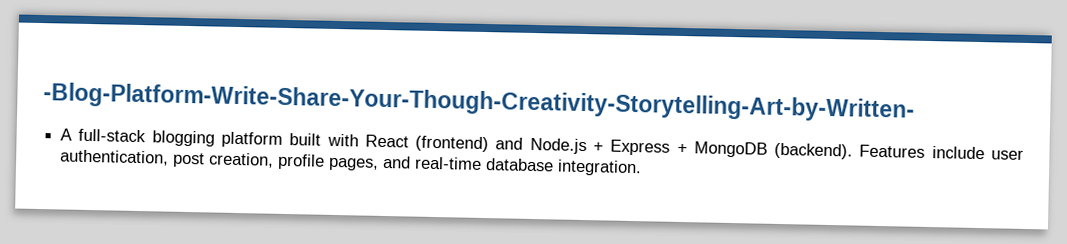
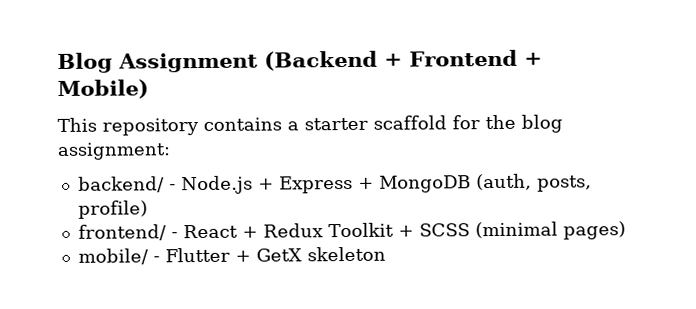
- -Blog-Platform-Write-Share-Your-Though-Creativity-Storytelling-Art-by-Written-
- A full-stack blogging platform built with React (frontend) and Node.js + Express + MongoDB (backend). Features include user authentication, post creation, profile pages, and real-time database integration.
+ Blog Assignment (Backend + Frontend + Mobile)
+ This repository contains a starter scaffold for the blog assignment:
+ backend/ - Node.js + Express + MongoDB (auth, posts, profile)
+ frontend/ - React + Redux Toolkit + SCSS (minimal pages)
+ mobile/ - Flutter + GetX skeleton

